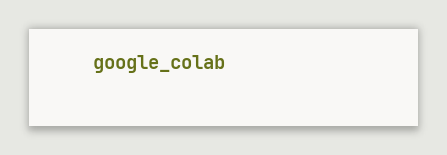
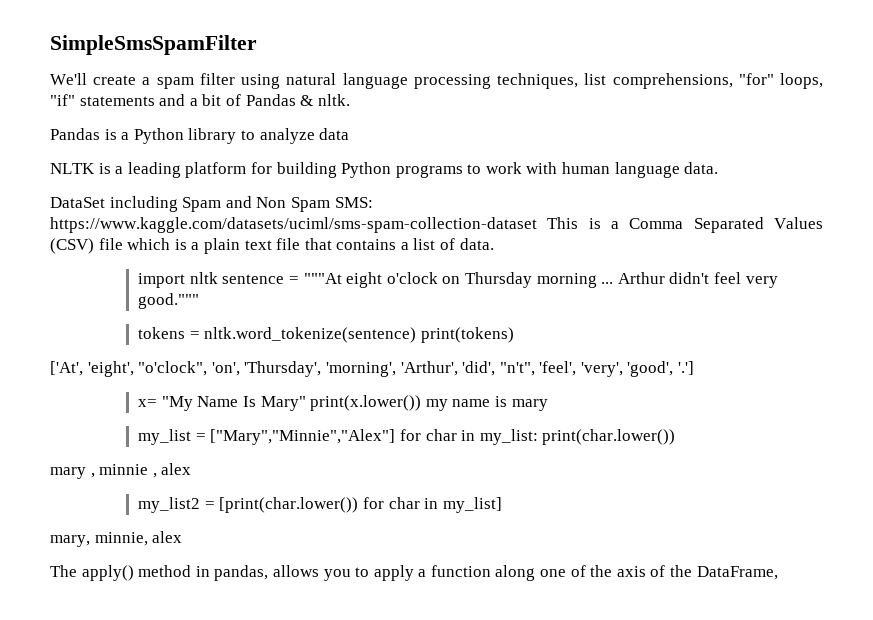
- google_colab
+ SimpleSmsSpamFilter
+ We'll create a spam filter using natural language processing techniques, list comprehensions, "for" loops, "if" statements and a bit of Pandas & nltk.
+ Pandas is a Python library to analyze data
+ NLTK is a leading platform for building Python programs to work with human language data.
+ DataSet including Spam and Non Spam SMS: https://www.kaggle.com/datasets/uciml/sms-spam-collection-dataset This is a Comma Separated Values (CSV) file which is a plain text file that contains a list of data.
+ import nltk sentence = """At eight o'clock on Thursday morning ... Arthur didn't feel very good."""
+ tokens = nltk.word_tokenize(sentence) print(tokens)
+ ['At', 'eight', "o'clock", 'on', 'Thursday', 'morning', 'Arthur', 'did', "n't", 'feel', 'very', 'good', '.']
+ x= "My Name Is Mary" print(x.lower()) my name is mary
+ my_list = ["Mary","Minnie","Alex"] for char in my_list: print(char.lower())
+ mary , minnie , alex
+ my_list2 = [print(char.lower()) for char in my_list]
+ mary, minnie, alex
+ The apply() method in pandas, allows you to apply a function along one of the axis of the DataFrame,

